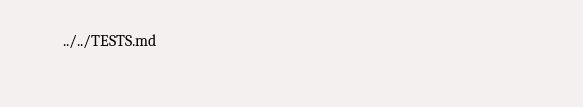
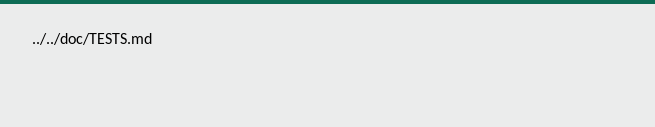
- ../../TESTS.md
+ ../../doc/TESTS.md

